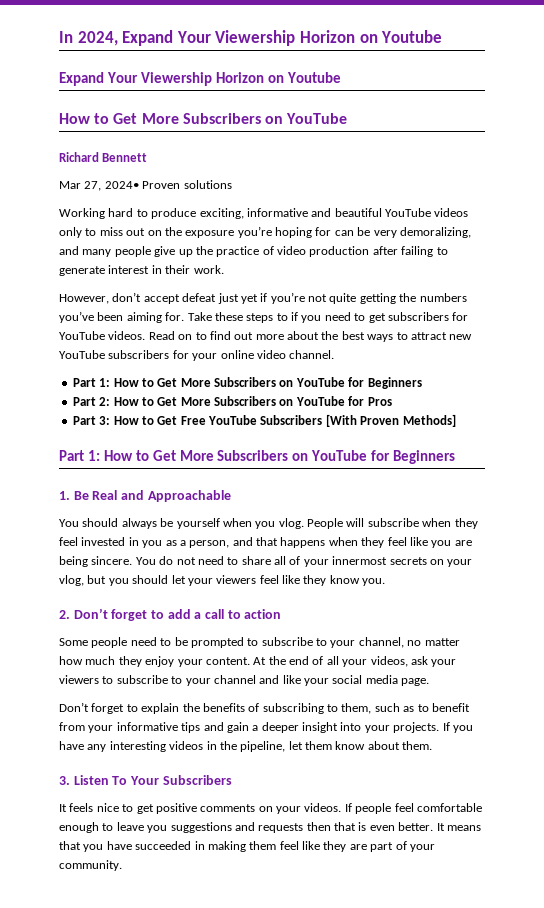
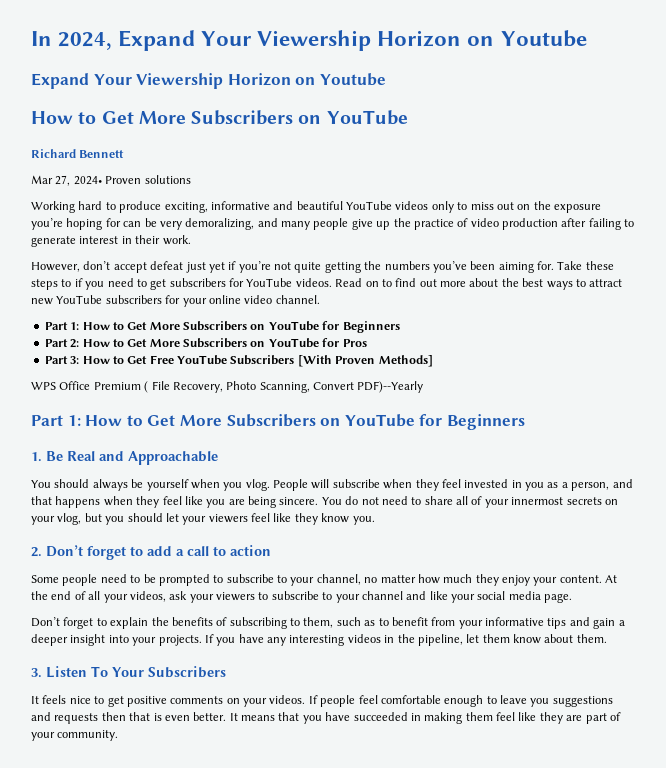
+ WPS Office Premium ( File Recovery, Photo Scanning, Convert PDF)--Yearly

